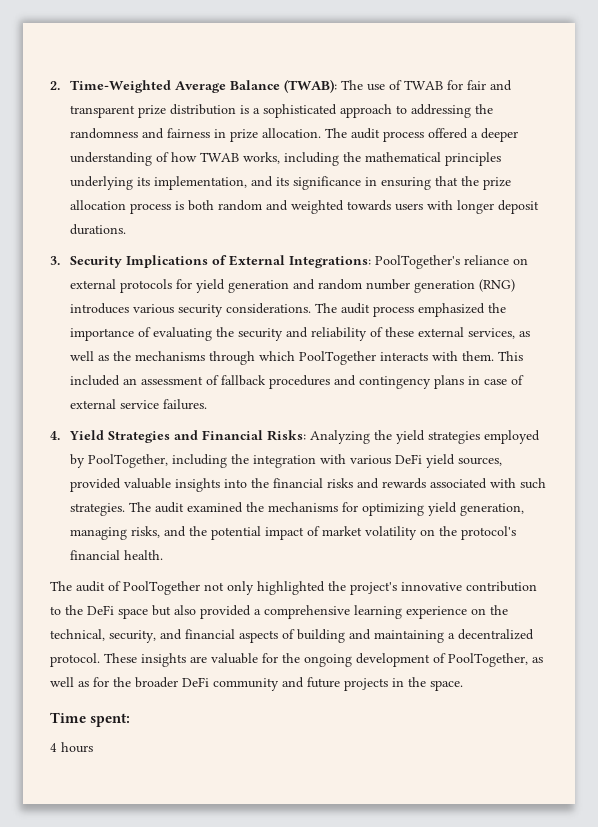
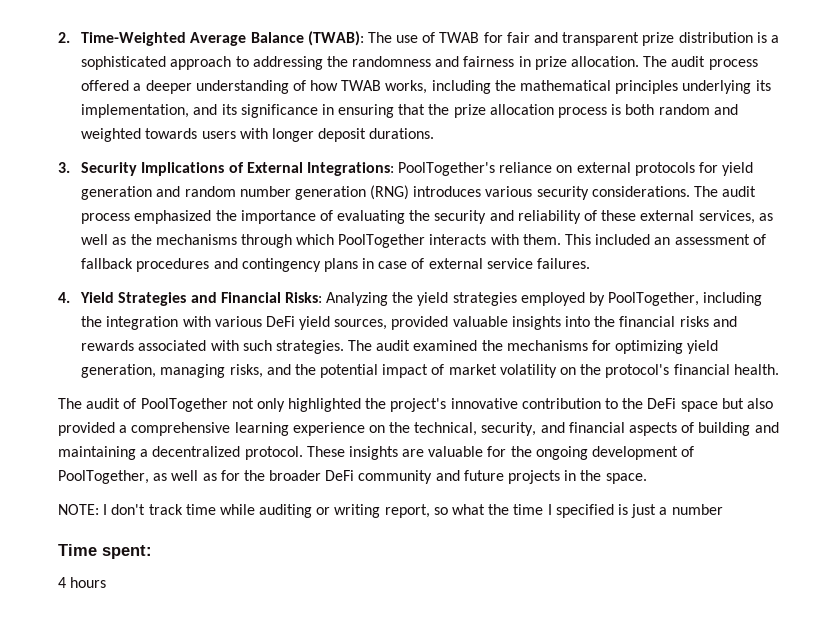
+ NOTE: I don't track time while auditing or writing report, so what the time I specified is just a number

